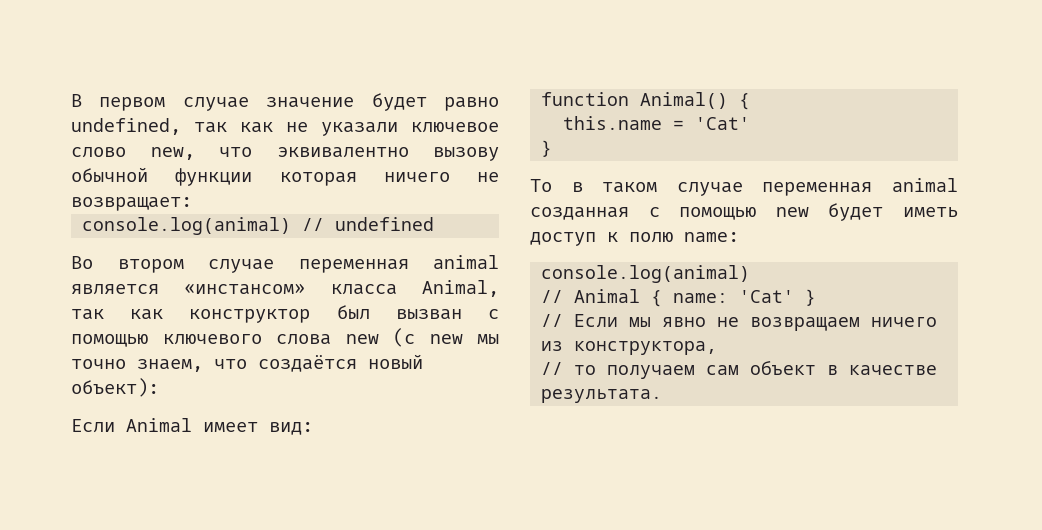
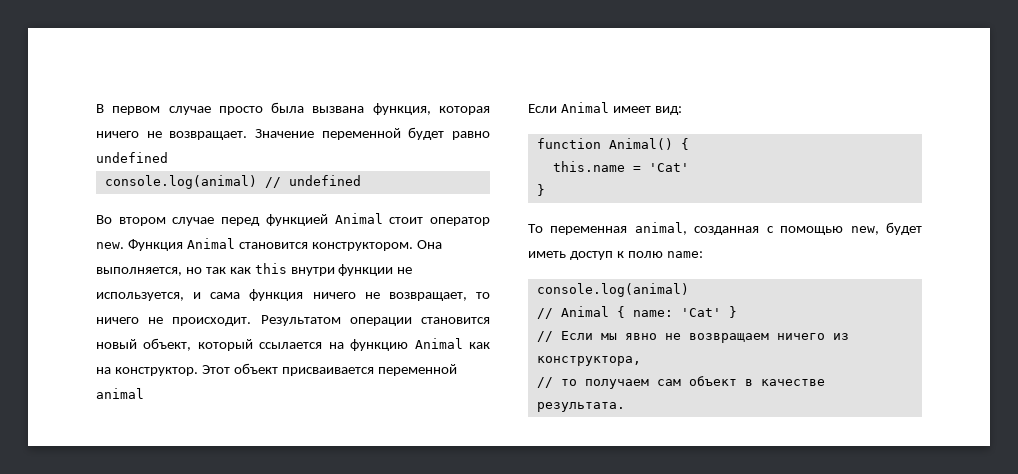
- В первом случае значение будет равно undefined, так как не указали ключевое слово new, что эквивалентно вызову обычной функции которая ничего не возвращает:
+ В первом случае просто была вызвана функция, которая ничего не возвращает. Значение переменной будет равно undefined
- Во втором случае переменная animal является «инстансом» класса Animal, так как конструктор был вызван с помощью ключевого слова new (c new мы точно знаем, что создаётся новый объект):
+ Во втором случае перед функцией Animal стоит оператор new. Функция Animal становится конструктором. Она выполняется, но так как this внутри функции не используется, и сама функция ничего не возвращает, то ничего не происходит. Результатом операции становится новый объект, который ссылается на функцию Animal как на конструктор. Этот объект присваивается переменной animal
- То в таком случае переменная animal созданная с помощью new будет иметь доступ к полю name:
+ То переменная animal, созданная с помощью new, будет иметь доступ к полю name:

